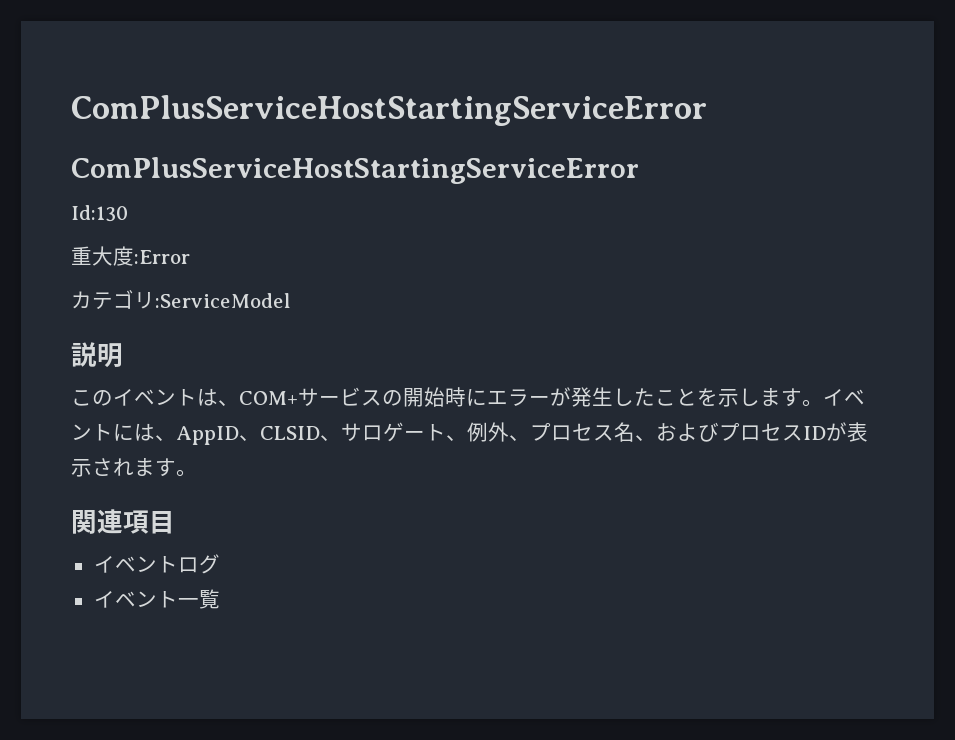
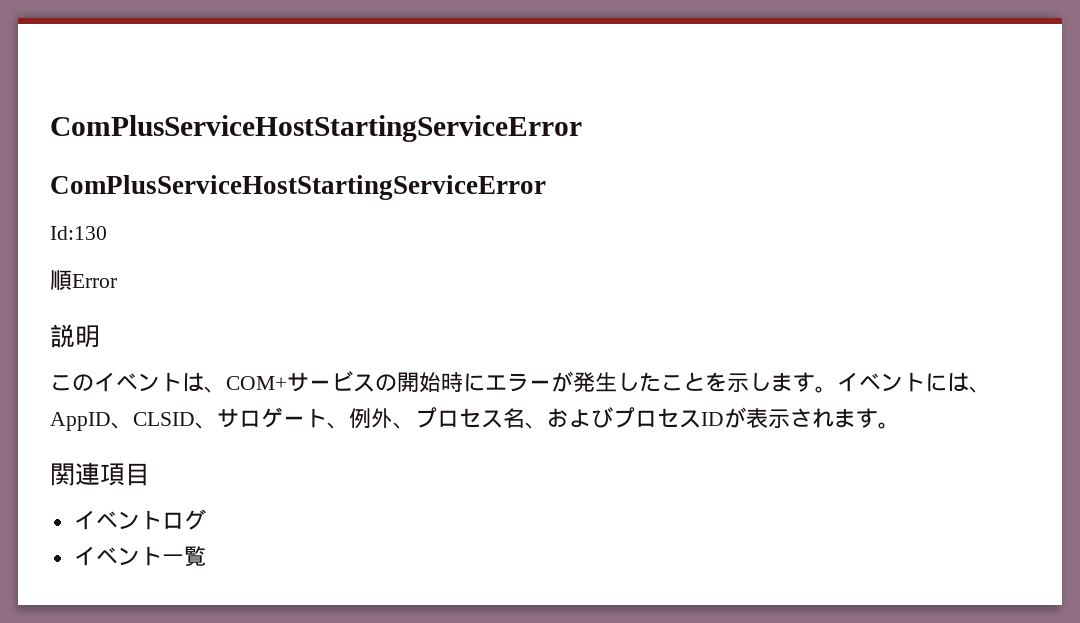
- 重大度:Error
- カテゴリ:ServiceModel
+ 順Error

